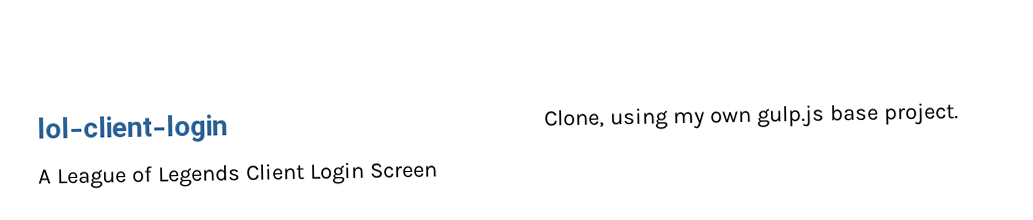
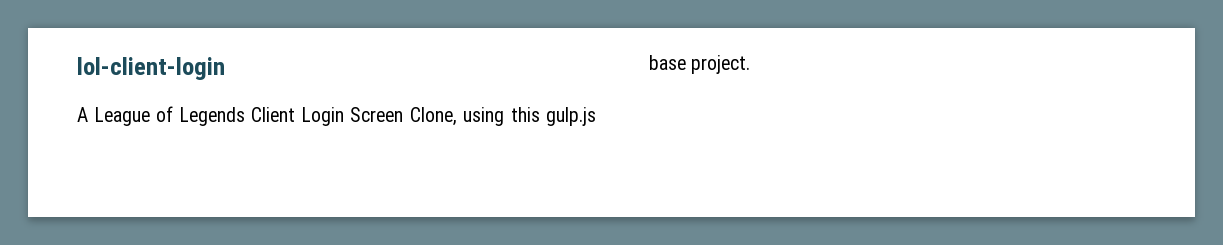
- A League of Legends Client Login Screen Clone, using my own gulp.js base project.
+ A League of Legends Client Login Screen Clone, using this gulp.js base project.

